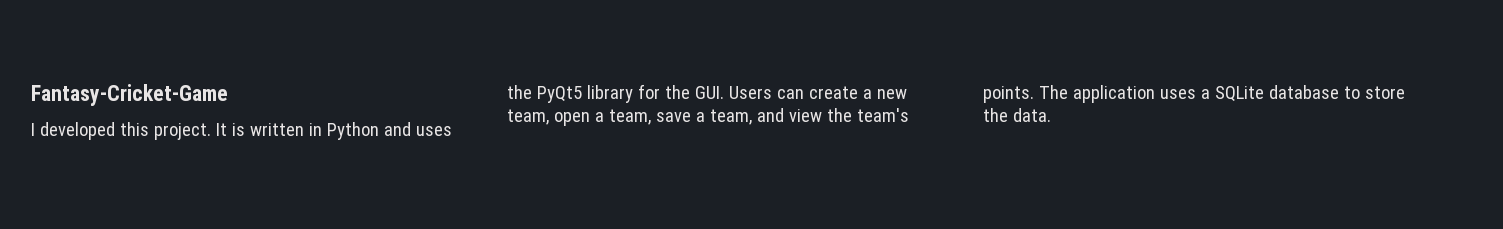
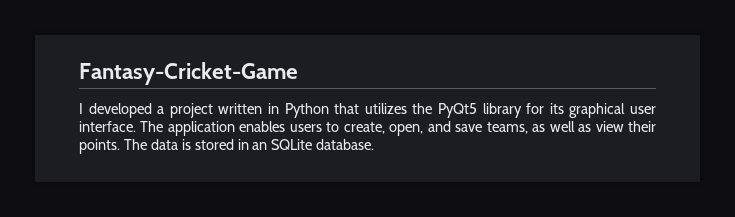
- I developed this project. It is written in Python and uses the PyQt5 library for the GUI. Users can create a new team, open a team, save a team, and view the team's points. The application uses a SQLite database to store the data.
+ I developed a project written in Python that utilizes the PyQt5 library for its graphical user interface. The application enables users to create, open, and save teams, as well as view their points. The data is stored in an SQLite database.

